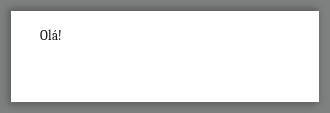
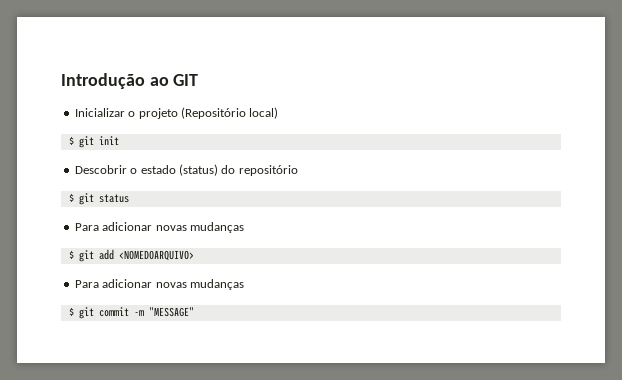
- Olá!
+ Introdução ao GIT
+ Inicializar o projeto (Repositório local)
+ $ git init
+ Descobrir o estado (status) do repositório
+ $ git status
+ Para adicionar novas mudanças
+ $ git add <NOMEDOARQUIVO>
+ Para adicionar novas mudanças
+ $ git commit -m "MESSAGE"

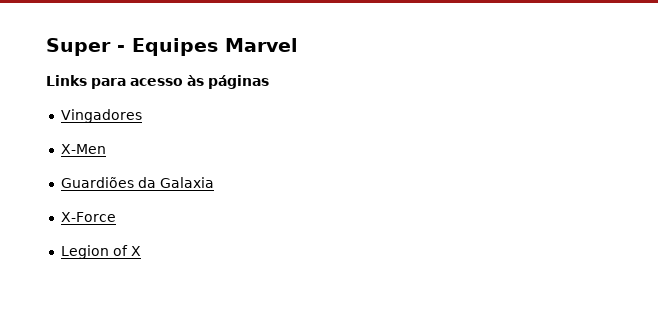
- Introdução ao GIT
- Inicializar o projeto (Repositório local)
- $ git init
- Descobrir o estado (status) do repositório
- $ git status
- Para adicionar novas mudanças
- $ git add <NOMEDOARQUIVO>
- Para adicionar novas mudanças
- $ git commit -m "MESSAGE"
+ Super - Equipes Marvel
+ Links para acesso às páginas
+ Vingadores
+ X-Men
+ Guardiões da Galaxia
+ X-Force
+ Legion of X

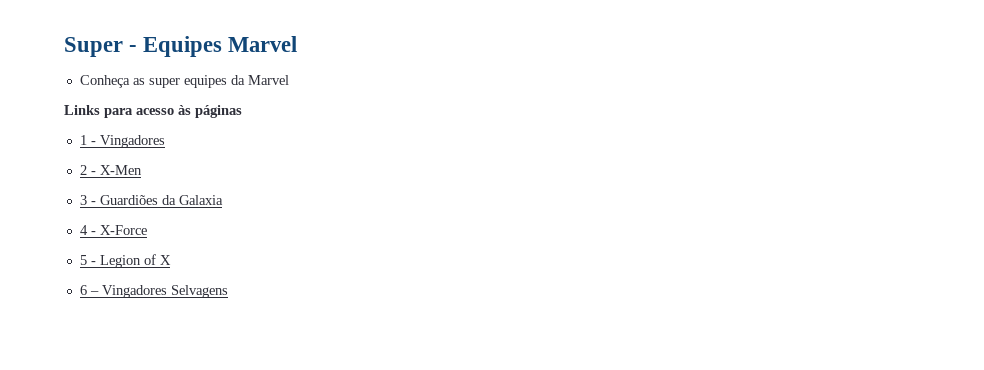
+ Conheça as super equipes da Marvel
- Vingadores
+ 1 - Vingadores
- X-Men
+ 2 - X-Men
- Guardiões da Galaxia
+ 3 - Guardiões da Galaxia
- X-Force
+ 4 - X-Force
- Legion of X
+ 5 - Legion of X
+ 6 – Vingadores Selvagens

